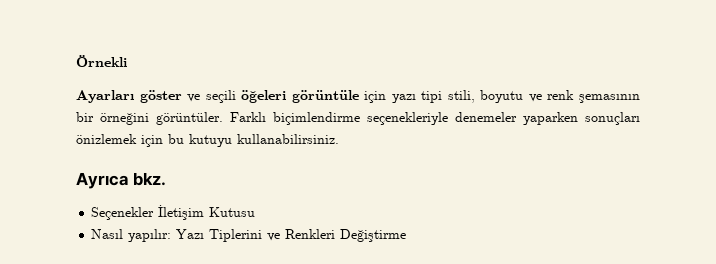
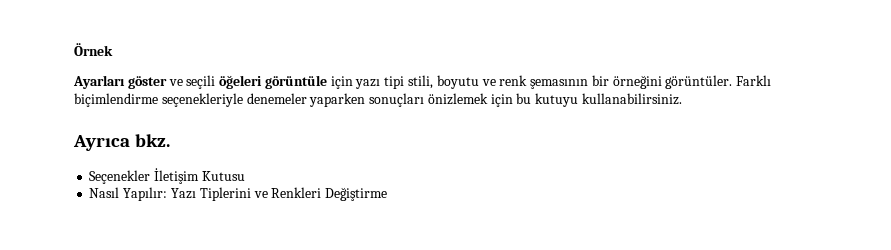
- Örnekli
+ Örnek
- Nasıl yapılır: Yazı Tiplerini ve Renkleri Değiştirme
+ Nasıl Yapılır: Yazı Tiplerini ve Renkleri Değiştirme

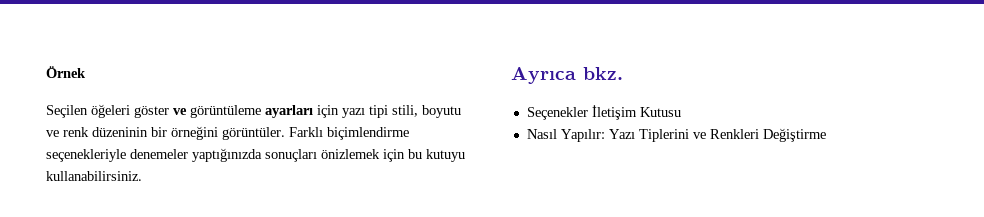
- Ayarları göster ve seçili öğeleri görüntüle için yazı tipi stili, boyutu ve renk şemasının bir örneğini görüntüler.
+ Seçilen öğeleri göster ve görüntüleme ayarları için yazı tipi stili, boyutu ve renk düzeninin bir örneğini görüntüler.
- Farklı biçimlendirme seçenekleriyle denemeler yaparken sonuçları önizlemek için bu kutuyu kullanabilirsiniz.
+ Farklı biçimlendirme seçenekleriyle denemeler yaptığınızda sonuçları önizlemek için bu kutuyu kullanabilirsiniz.

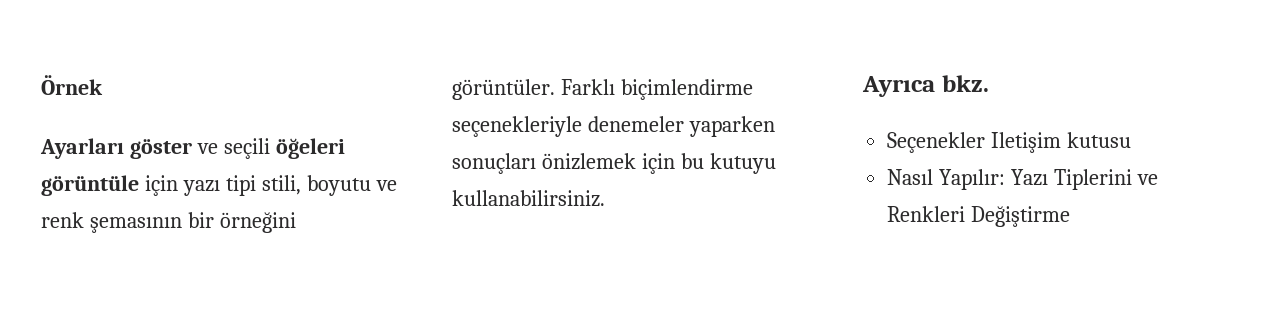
- Seçilen öğeleri göster ve görüntüleme ayarları için yazı tipi stili, boyutu ve renk düzeninin bir örneğini görüntüler.
+ Ayarları göster ve seçili öğeleri görüntüle için yazı tipi stili, boyutu ve renk şemasının bir örneğini görüntüler.
- Farklı biçimlendirme seçenekleriyle denemeler yaptığınızda sonuçları önizlemek için bu kutuyu kullanabilirsiniz.
+ Farklı biçimlendirme seçenekleriyle denemeler yaparken sonuçları önizlemek için bu kutuyu kullanabilirsiniz.
- Seçenekler İletişim Kutusu
+ Seçenekler Iletişim kutusu

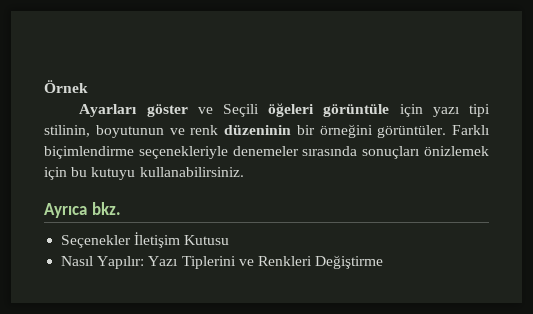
- Ayarları göster ve seçili öğeleri görüntüle için yazı tipi stili, boyutu ve renk şemasının bir örneğini görüntüler.
+ Ayarları göster ve Seçili öğeleri görüntüle için yazı tipi stilinin, boyutunun ve renk düzeninin bir örneğini görüntüler.
- Farklı biçimlendirme seçenekleriyle denemeler yaparken sonuçları önizlemek için bu kutuyu kullanabilirsiniz.
+ Farklı biçimlendirme seçenekleriyle denemeler sırasında sonuçları önizlemek için bu kutuyu kullanabilirsiniz.
- Seçenekler Iletişim kutusu
+ Seçenekler İletişim Kutusu

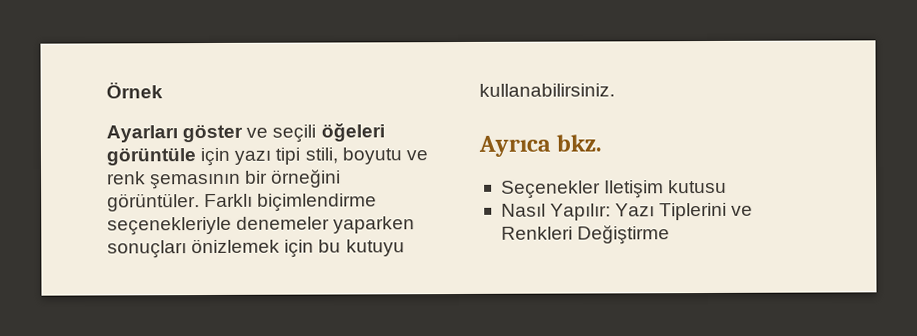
- Ayarları göster ve Seçili öğeleri görüntüle için yazı tipi stilinin, boyutunun ve renk düzeninin bir örneğini görüntüler.
+ Ayarları göster ve seçili öğeleri görüntüle için yazı tipi stili, boyutu ve renk şemasının bir örneğini görüntüler.
- Farklı biçimlendirme seçenekleriyle denemeler sırasında sonuçları önizlemek için bu kutuyu kullanabilirsiniz.
+ Farklı biçimlendirme seçenekleriyle denemeler yaparken sonuçları önizlemek için bu kutuyu kullanabilirsiniz.
- Seçenekler İletişim Kutusu
+ Seçenekler Iletişim kutusu

